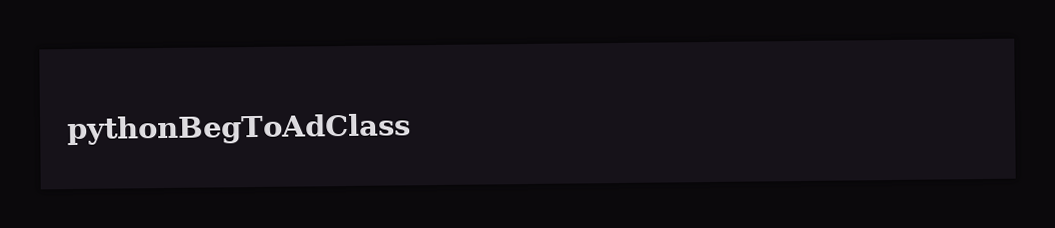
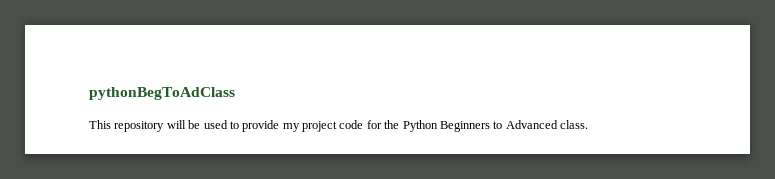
+ This repository will be used to provide my project code for the Python Beginners to Advanced class.

